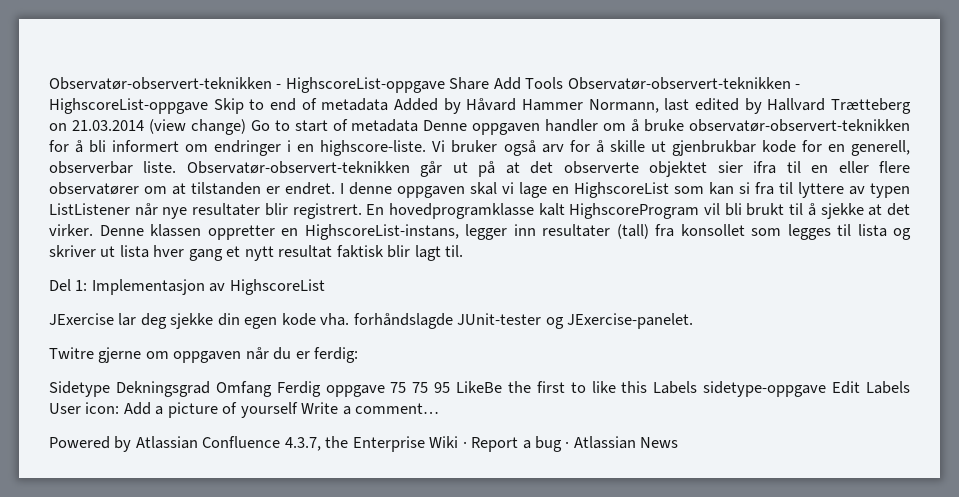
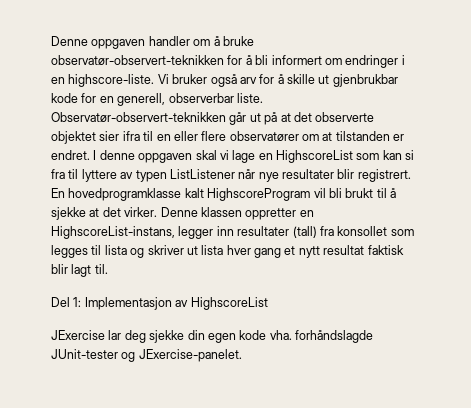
- Observatør-observert-teknikken - HighscoreList-oppgave Share Add Tools Observatør-observert-teknikken - HighscoreList-oppgave Skip to end of metadata Added by Håvard Hammer Normann, last edited by Hallvard Trætteberg on 21.03.2014 (view change) Go to start of metadata Denne oppgaven handler om å bruke observatør-observert-teknikken for å bli informert om endringer i en highscore-liste.
+ Denne oppgaven handler om å bruke observatør-observert-teknikken for å bli informert om endringer i en highscore-liste.
- Twitre gjerne om oppgaven når du er ferdig:
- Sidetype Dekningsgrad Omfang Ferdig oppgave 75 75 95 LikeBe the first to like this Labels sidetype-oppgave Edit Labels User icon: Add a picture of yourself Write a comment…
- Powered by Atlassian Confluence 4.3.7, the Enterprise Wiki · Report a bug · Atlassian News

